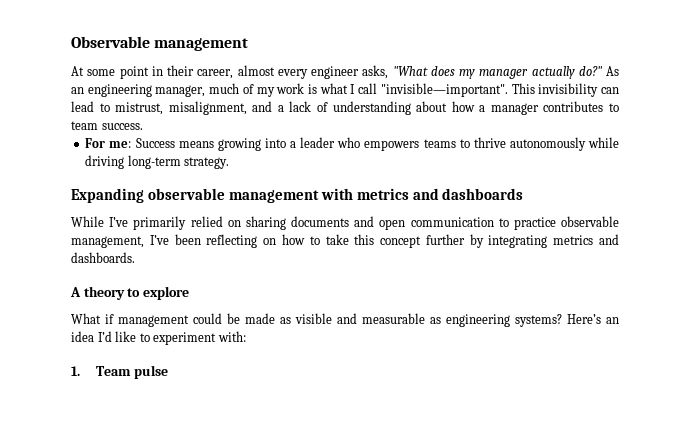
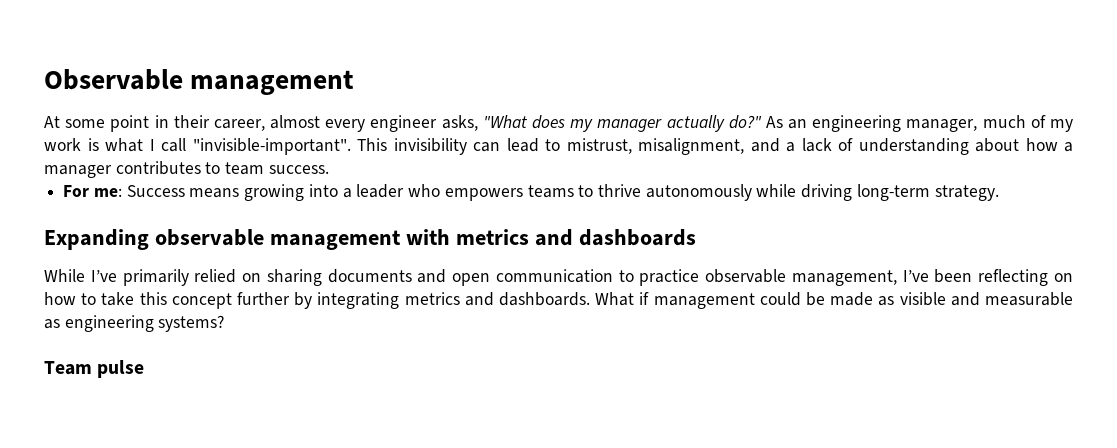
- As an engineering manager, much of my work is what I call "invisible—important".
+ As an engineering manager, much of my work is what I call "invisible-important".
- While I’ve primarily relied on sharing documents and open communication to practice observable management, I’ve been reflecting on how to take this concept further by integrating metrics and dashboards.
- A theory to explore
- What if management could be made as visible and measurable as engineering systems? Here’s an idea I’d like to experiment with:
- 1. Team pulse
+ While I’ve primarily relied on sharing documents and open communication to practice observable management, I’ve been reflecting on how to take this concept further by integrating metrics and dashboards. What if management could be made as visible and measurable as engineering systems?
+ Team pulse

